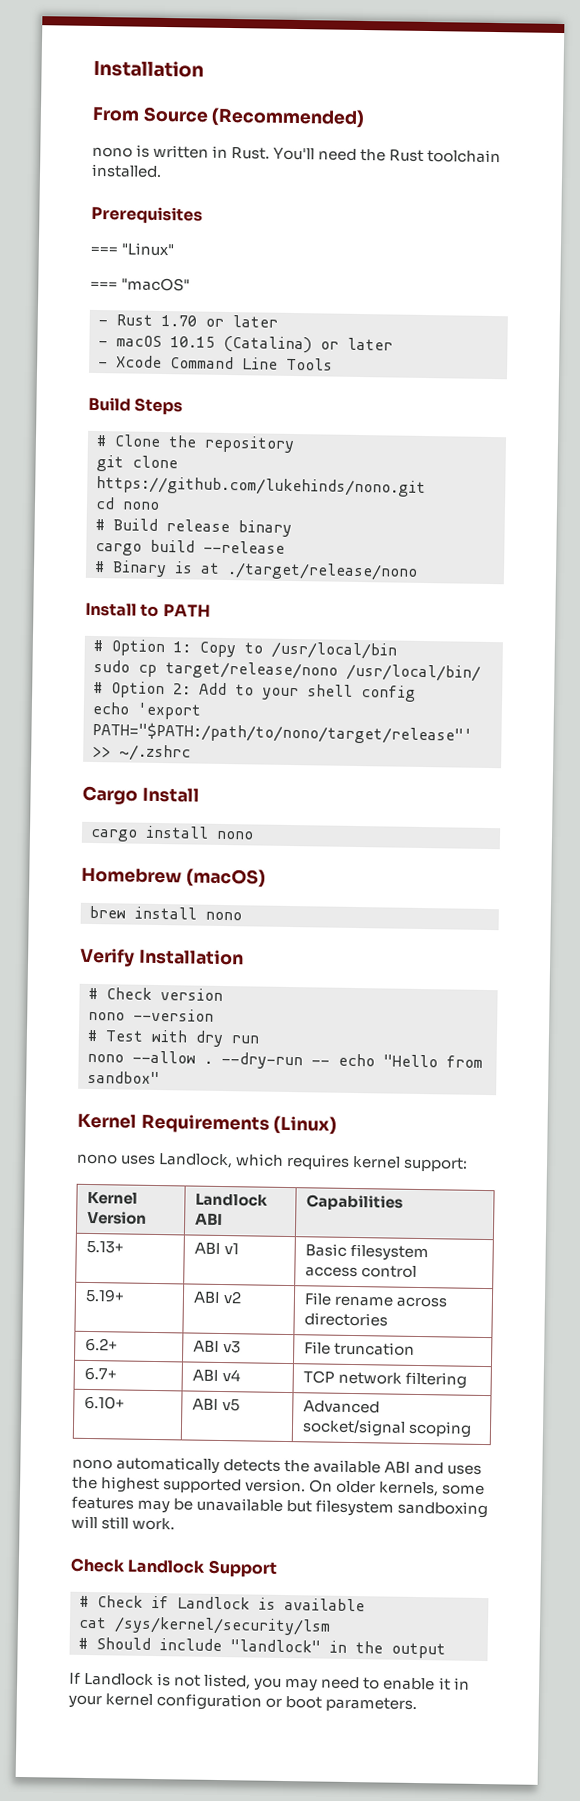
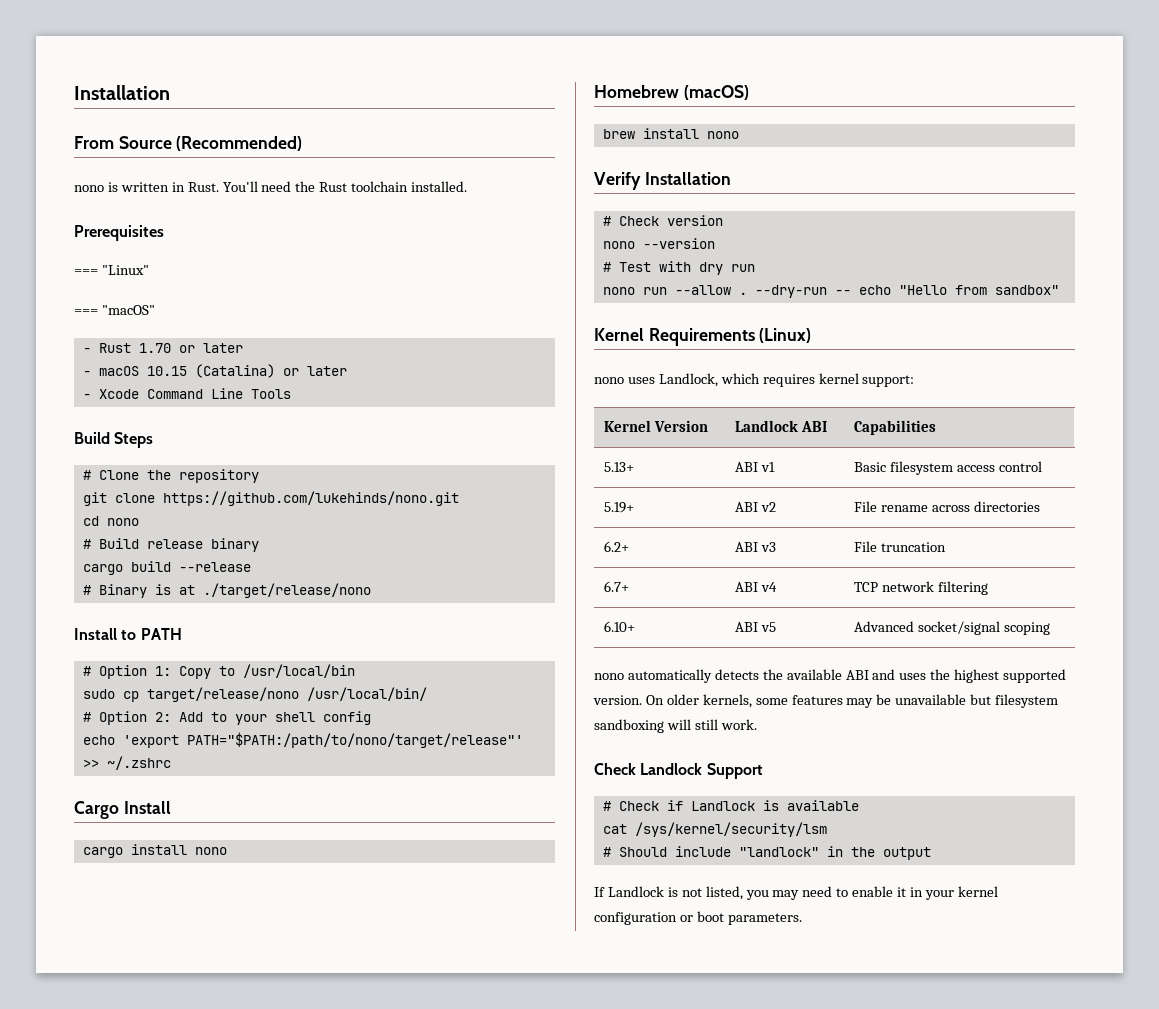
- nono --allow .
+ nono run --allow .

